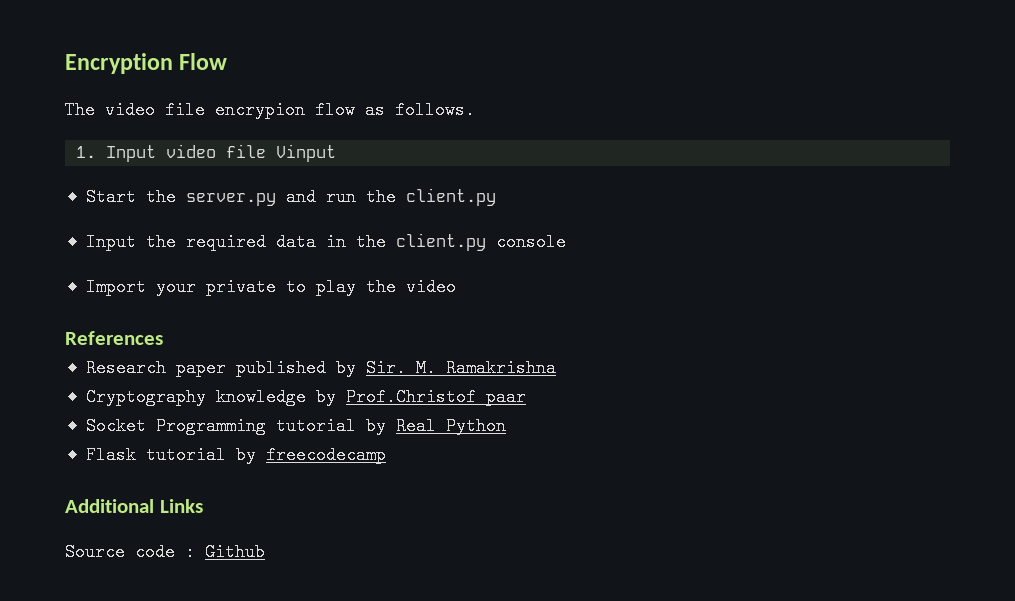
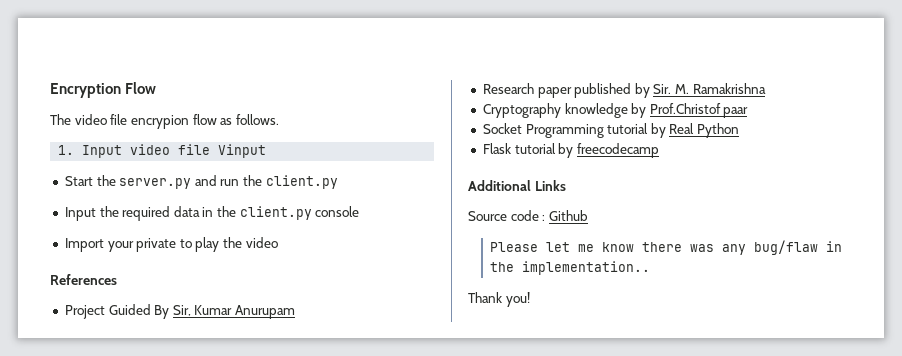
+ Project Guided By Sir, Kumar Anurupam
+ Please let me know there was any bug/flaw in the implementation..
+ Thank you!

